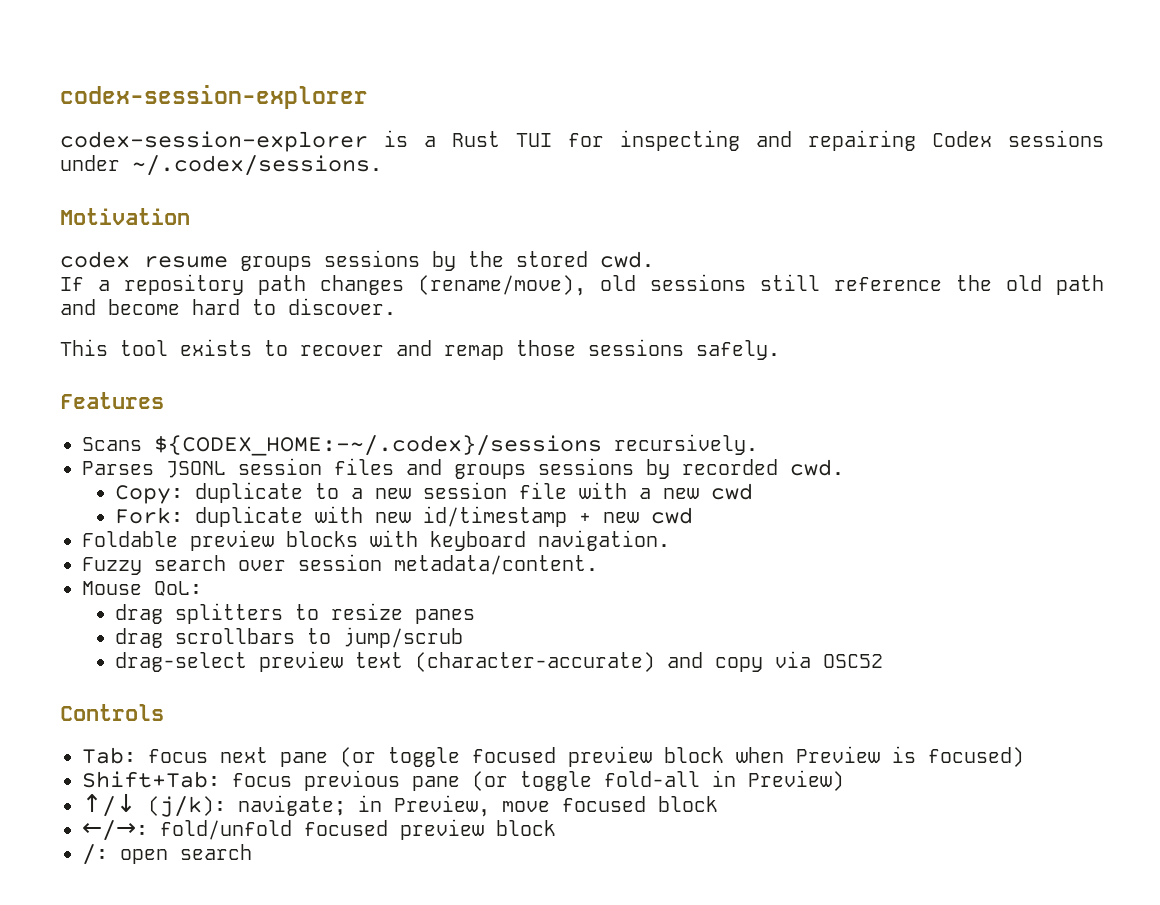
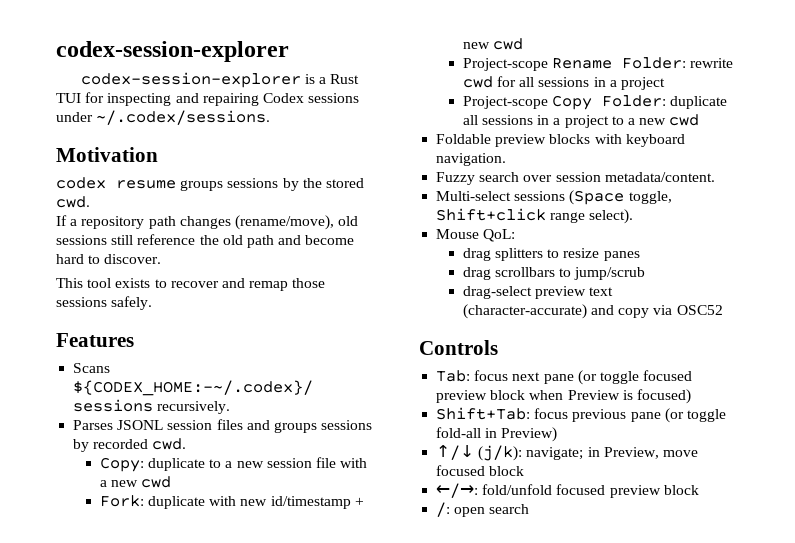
+ Project-scope Rename Folder: rewrite cwd for all sessions in a project
+ Project-scope Copy Folder: duplicate all sessions in a project to a new cwd
+ Multi-select sessions (Space toggle, Shift+click range select).

